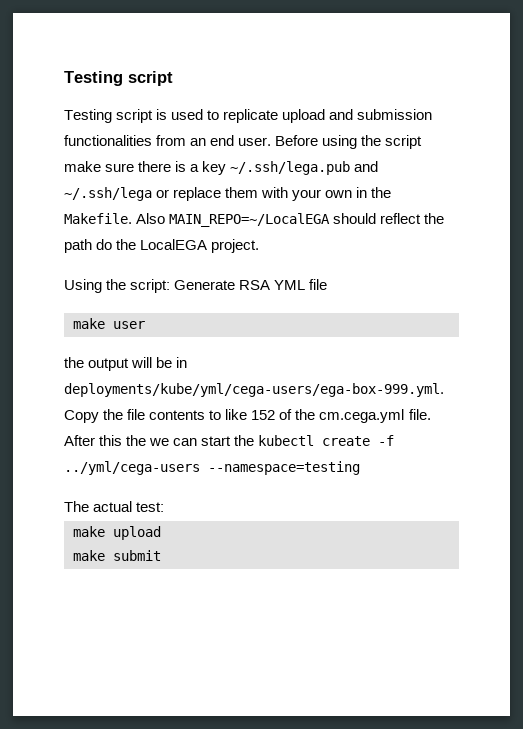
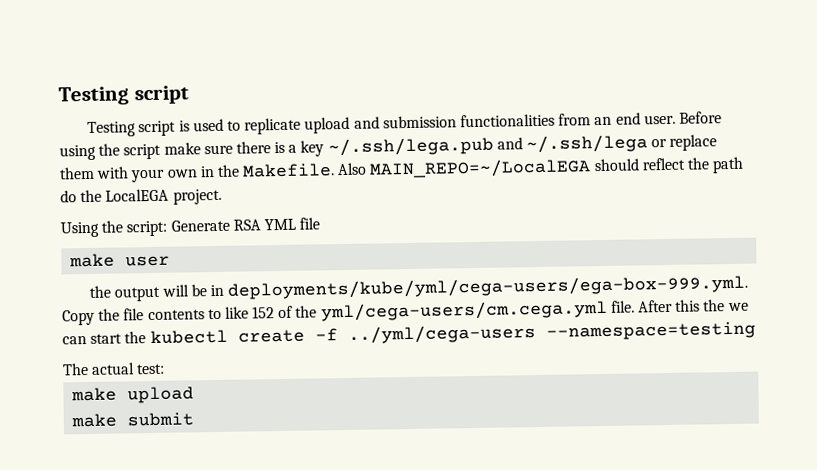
- the output will be in deployments/kube/yml/cega-users/ega-box-999.yml. Copy the file contents to like 152 of the cm.cega.yml file.
+ the output will be in deployments/kube/yml/cega-users/ega-box-999.yml. Copy the file contents to like 152 of the yml/cega-users/cm.cega.yml file.

